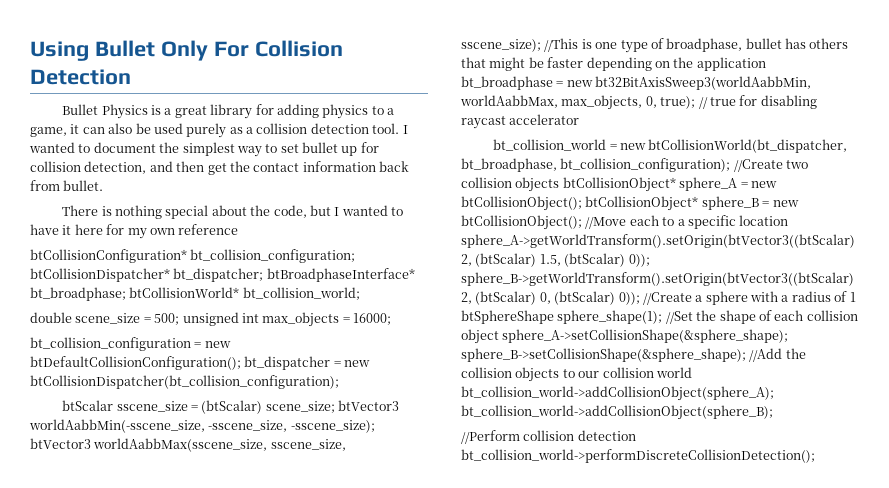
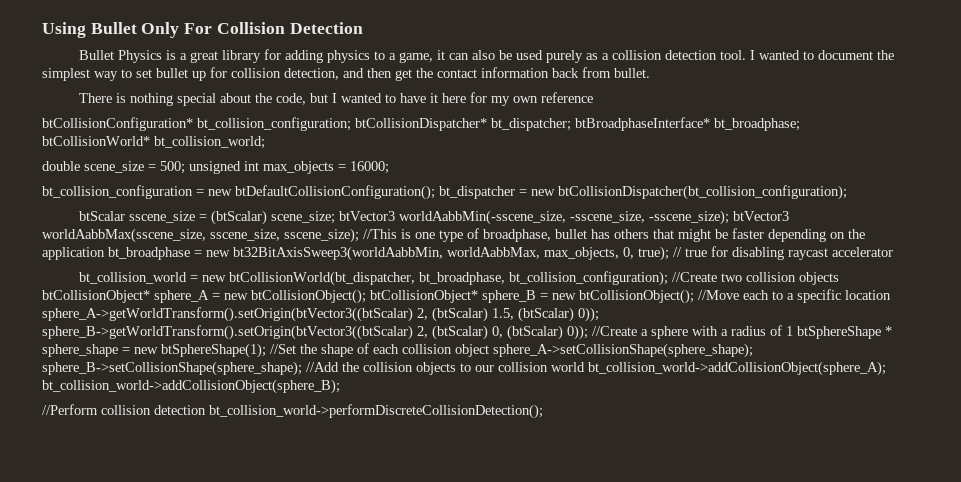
- //Create a sphere with a radius of 1 btSphereShape sphere_shape(1);
+ //Create a sphere with a radius of 1 btSphereShape * sphere_shape = new btSphereShape(1);
- //Set the shape of each collision object sphere_A->setCollisionShape(&sphere_shape); sphere_B->setCollisionShape(&sphere_shape);
+ //Set the shape of each collision object sphere_A->setCollisionShape(sphere_shape); sphere_B->setCollisionShape(sphere_shape);

